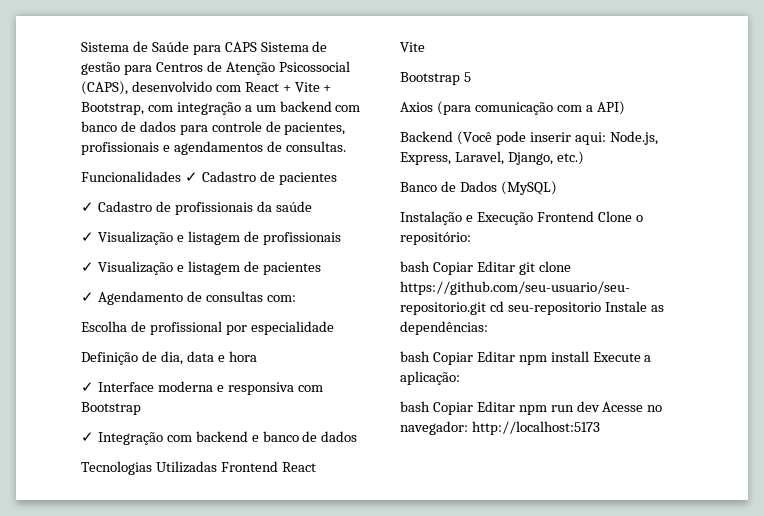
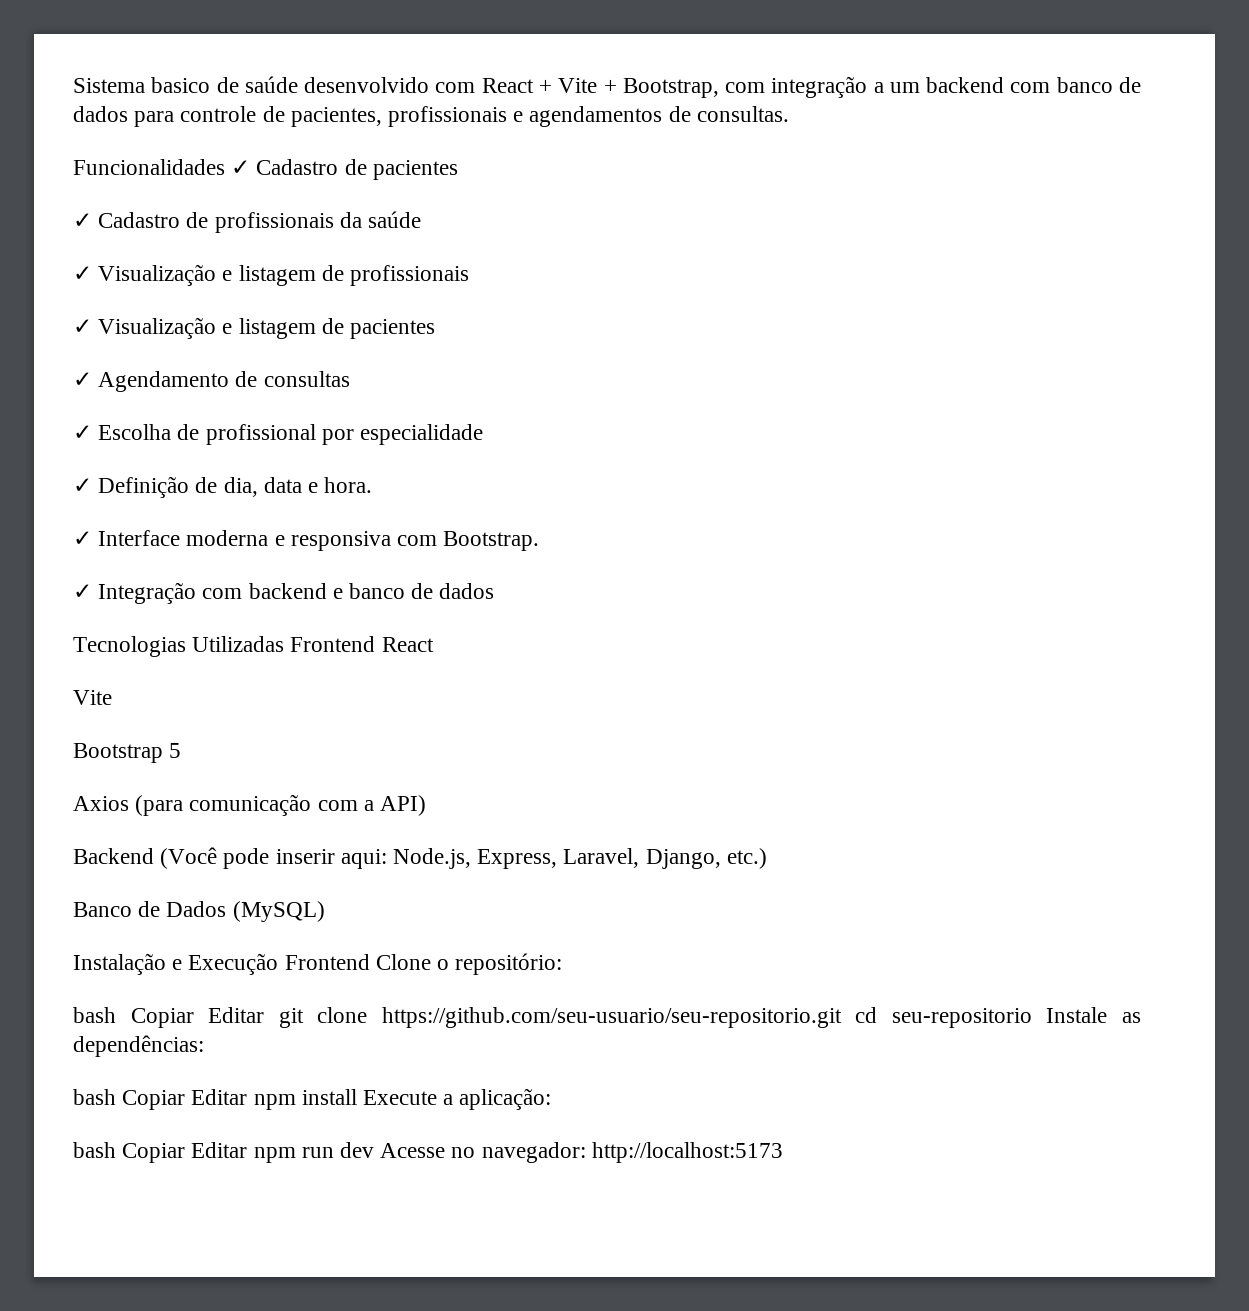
- Sistema de Saúde para CAPS Sistema de gestão para Centros de Atenção Psicossocial (CAPS), desenvolvido com React + Vite + Bootstrap, com integração a um backend com banco de dados para controle de pacientes, profissionais e agendamentos de consultas.
+ Sistema basico de saúde desenvolvido com React + Vite + Bootstrap, com integração a um backend com banco de dados para controle de pacientes, profissionais e agendamentos de consultas.
- ✓ Agendamento de consultas com:
- Escolha de profissional por especialidade
+ ✓ Agendamento de consultas
+ ✓ Escolha de profissional por especialidade
- Definição de dia, data e hora
+ ✓ Definição de dia, data e hora.
- ✓ Interface moderna e responsiva com Bootstrap
+ ✓ Interface moderna e responsiva com Bootstrap.

